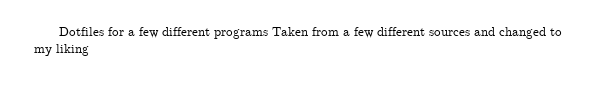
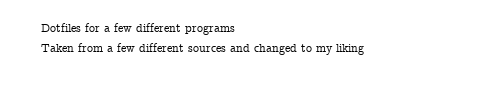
- Dotfiles for a few different programs Taken from a few different sources and changed to my liking
+ Dotfiles for a few different programs
+ Taken from a few different sources and changed to my liking

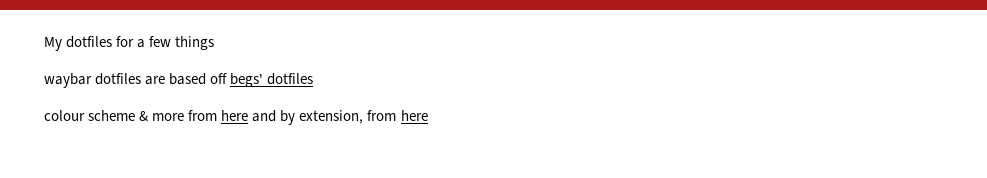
- Dotfiles for a few different programs
- Taken from a few different sources and changed to my liking
+ My dotfiles for a few things
+ waybar dotfiles are based off begs' dotfiles
+ colour scheme & more from here and by extension, from here

